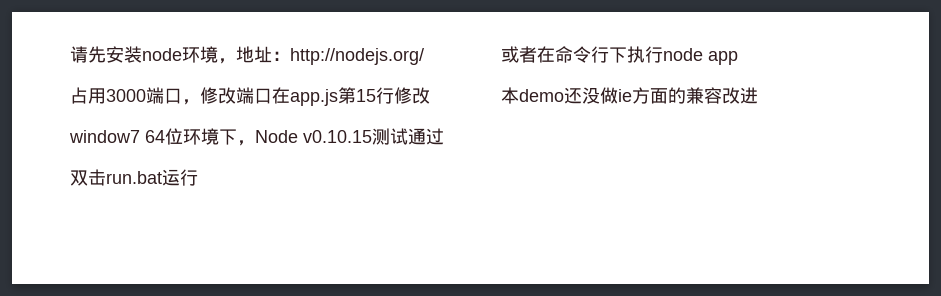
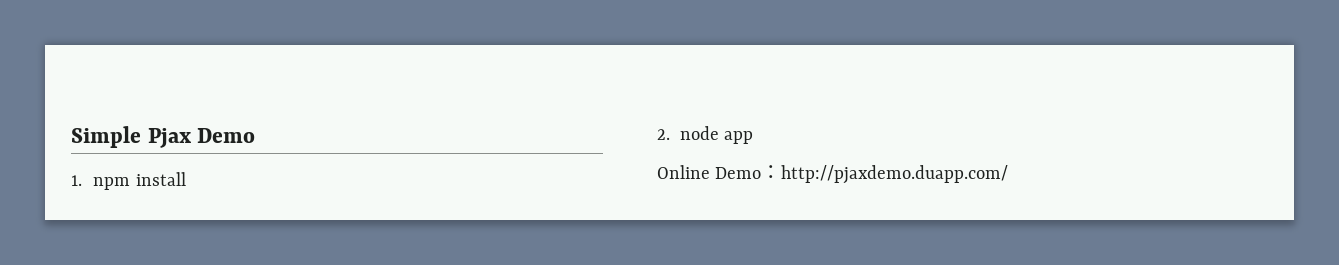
- 请先安装node环境，地址：http://nodejs.org/
- 占用3000端口，修改端口在app.js第15行修改
- window7 64位环境下，Node v0.10.15测试通过
- 双击run.bat运行
- 或者在命令行下执行node app
- 本demo还没做ie方面的兼容改进
+ Simple Pjax Demo
+ 1. npm install
+ 2. node app
+ Online Demo：http://pjaxdemo.duapp.com/

